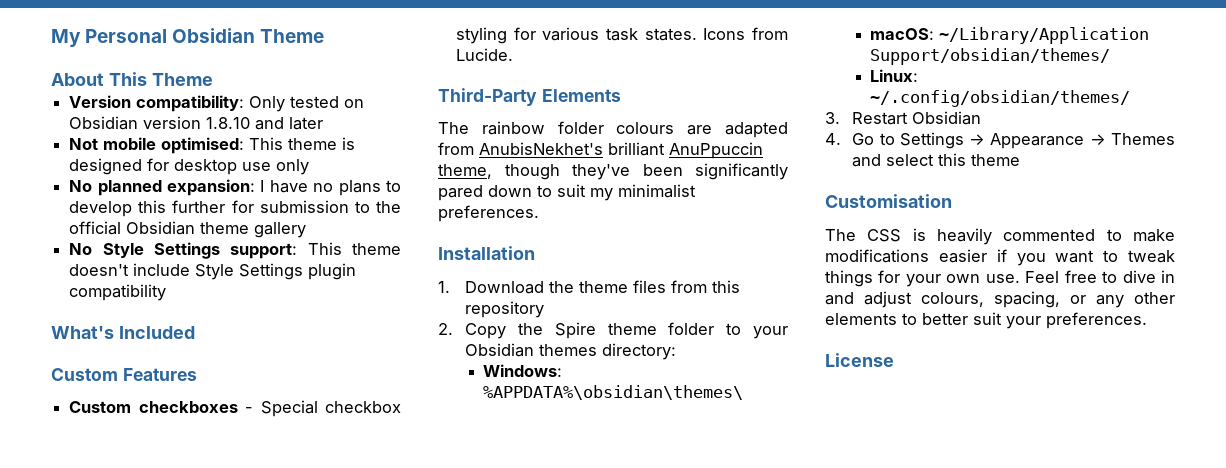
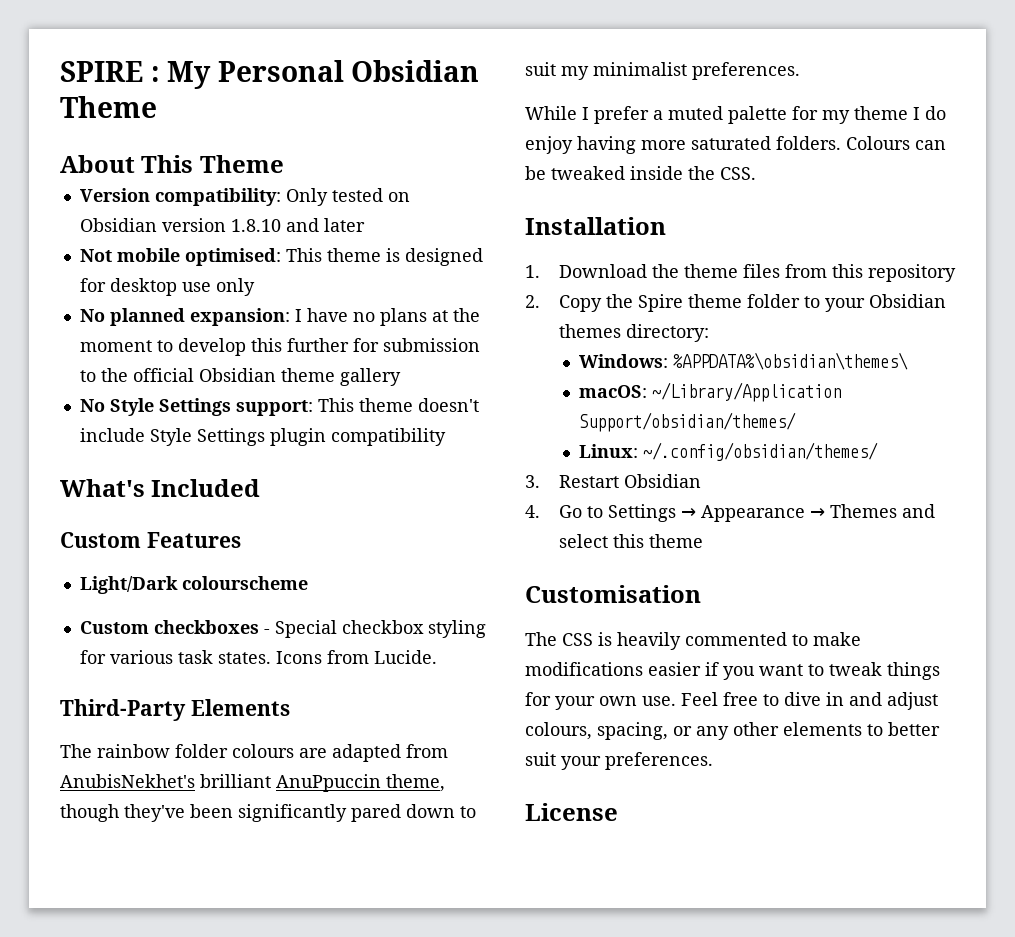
- My Personal Obsidian Theme
+ SPIRE : My Personal Obsidian Theme
- No planned expansion: I have no plans to develop this further for submission to the official Obsidian theme gallery
+ No planned expansion: I have no plans at the moment to develop this further for submission to the official Obsidian theme gallery
+ Light/Dark colourscheme
+ While I prefer a muted palette for my theme I do enjoy having more saturated folders. Colours can be tweaked inside the CSS.

